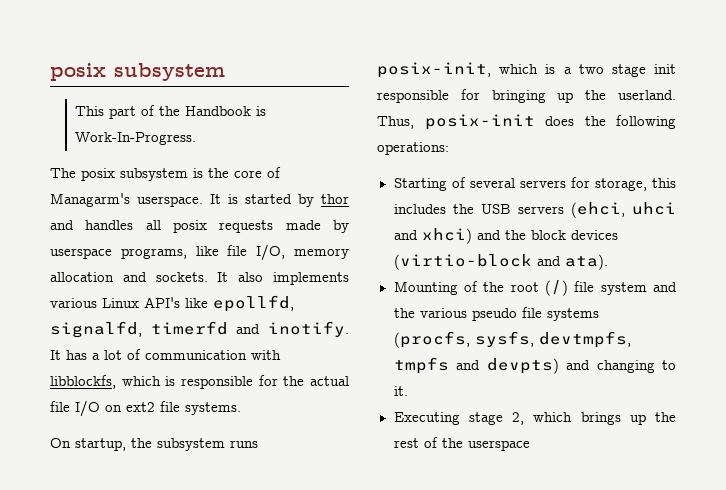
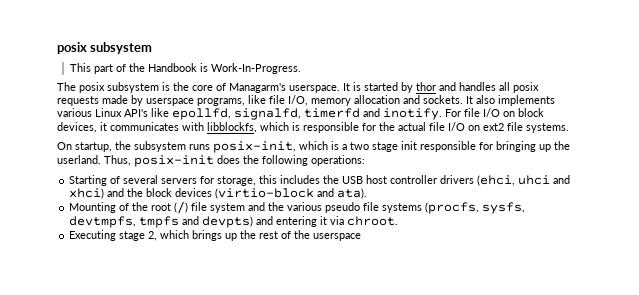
- It has a lot of communication with libblockfs, which is responsible for the actual file I/O on ext2 file systems.
+ For file I/O on block devices, it communicates with libblockfs, which is responsible for the actual file I/O on ext2 file systems.
- Starting of several servers for storage, this includes the USB servers (ehci, uhci and xhci) and the block devices (virtio-block and ata).
+ Starting of several servers for storage, this includes the USB host controller drivers (ehci, uhci and xhci) and the block devices (virtio-block and ata).
- Mounting of the root (/) file system and the various pseudo file systems (procfs, sysfs, devtmpfs, tmpfs and devpts) and changing to it.
+ Mounting of the root (/) file system and the various pseudo file systems (procfs, sysfs, devtmpfs, tmpfs and devpts) and entering it via chroot.

